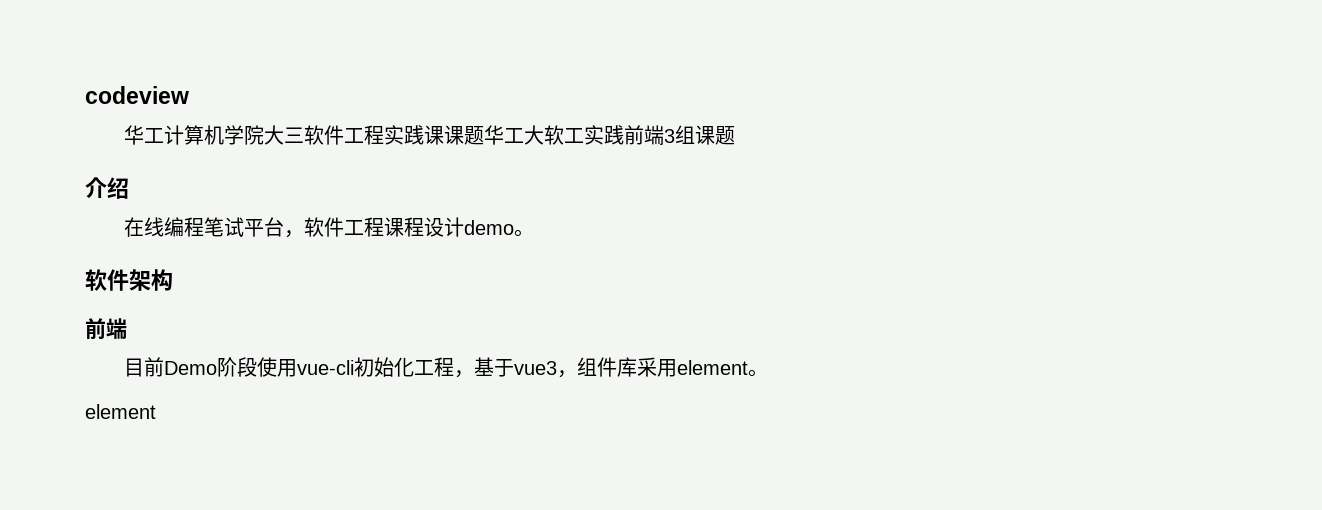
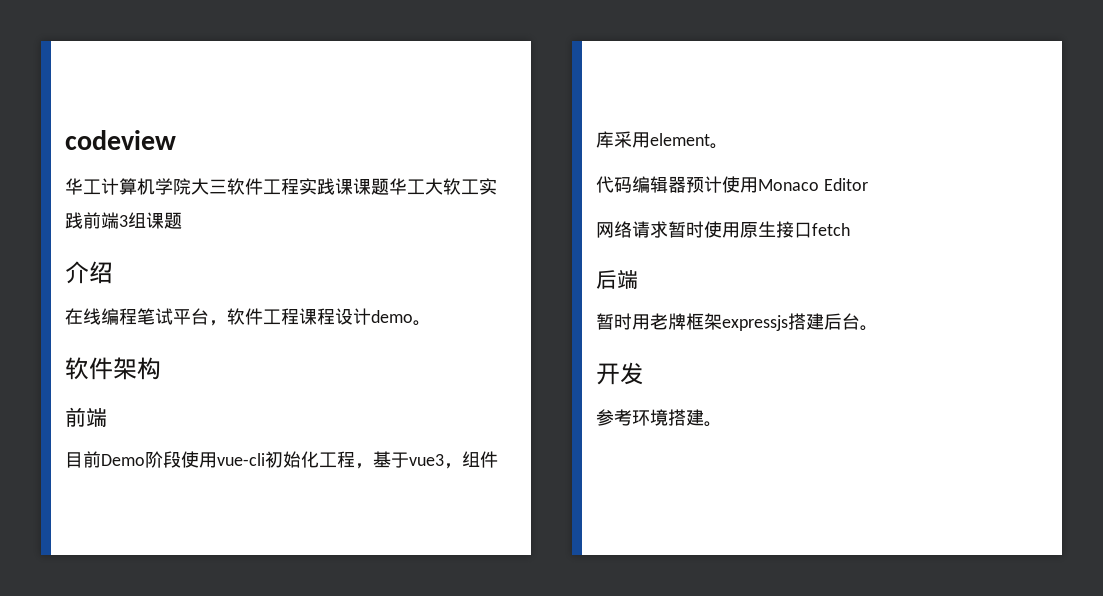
  目前Demo阶段使用vue-cli初始化工程，基于vue3，组件库采用element。
- element
+ 代码编辑器预计使用Monaco Editor
+ 网络请求暂时使用原生接口fetch
+ 后端
+ 暂时用老牌框架expressjs搭建后台。
+ 开发
+ 参考环境搭建。

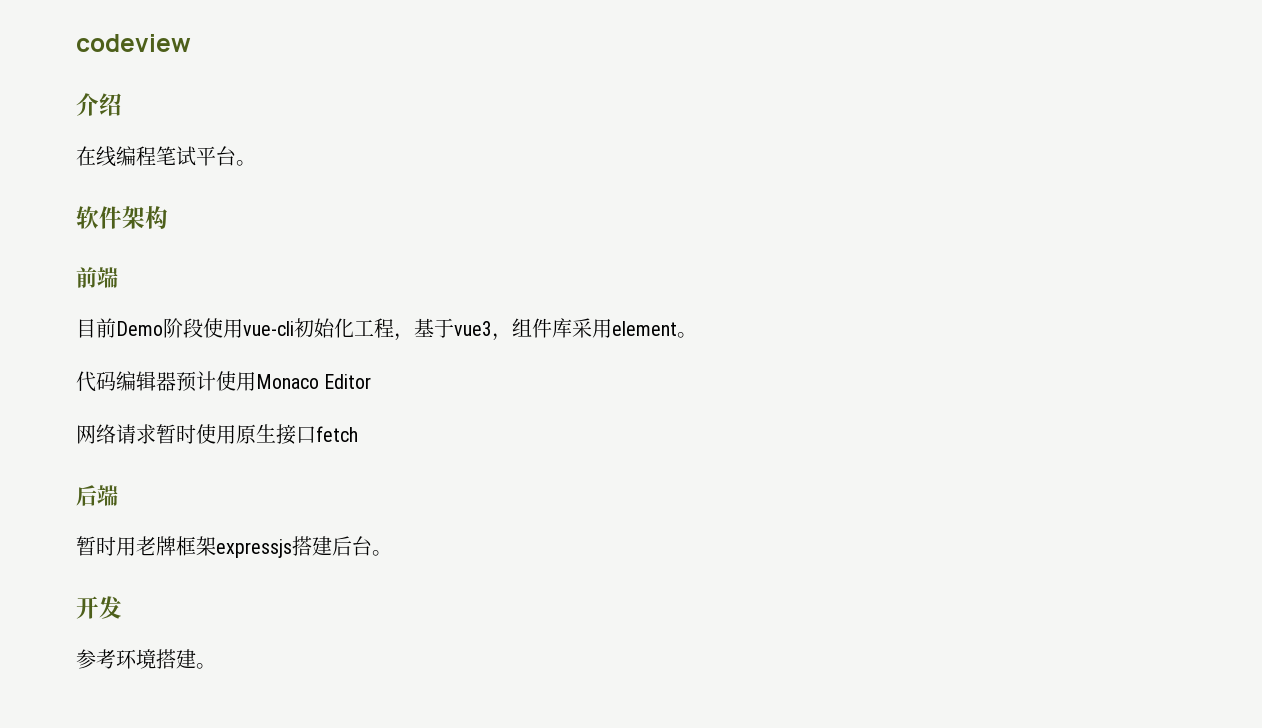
- 华工计算机学院大三软件工程实践课课题华工大软工实践前端3组课题
- 在线编程笔试平台，软件工程课程设计demo。
+ 在线编程笔试平台。

